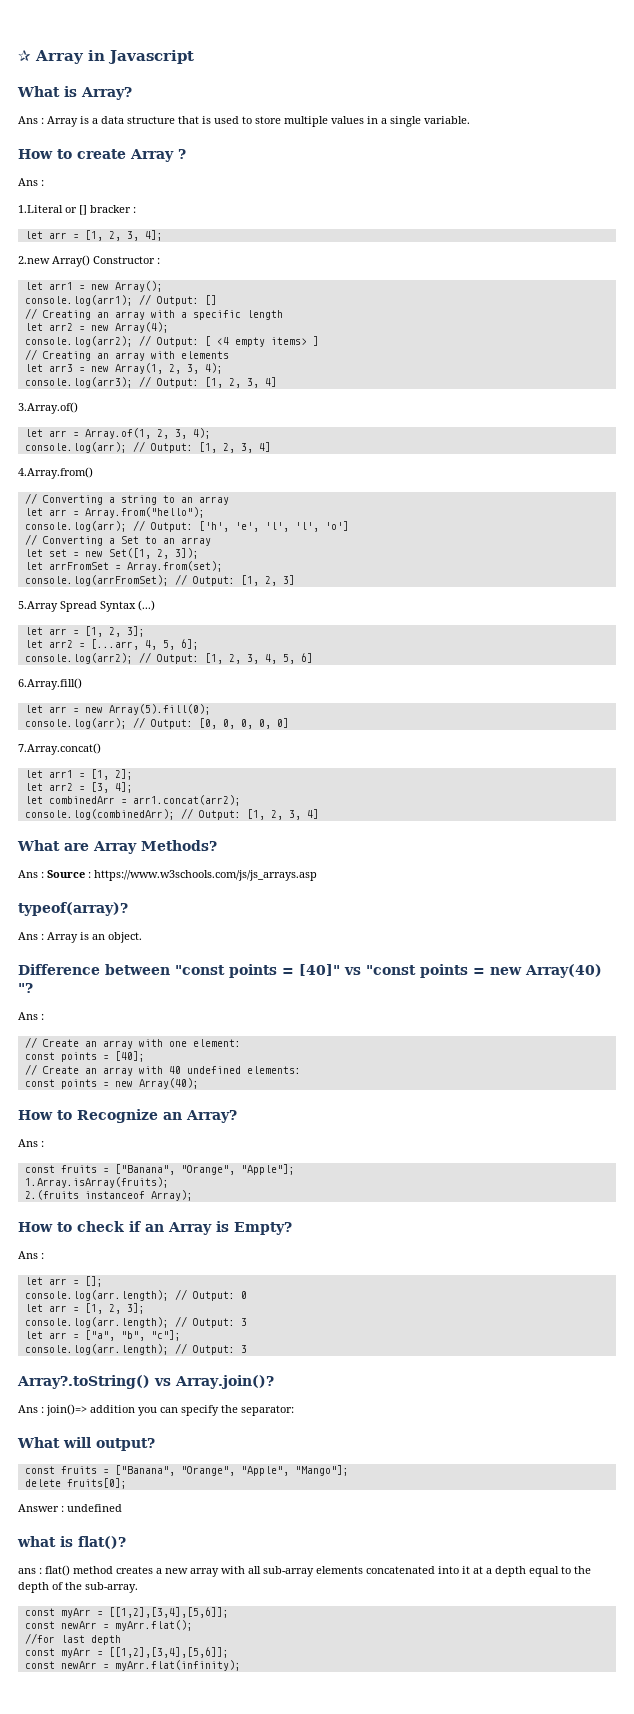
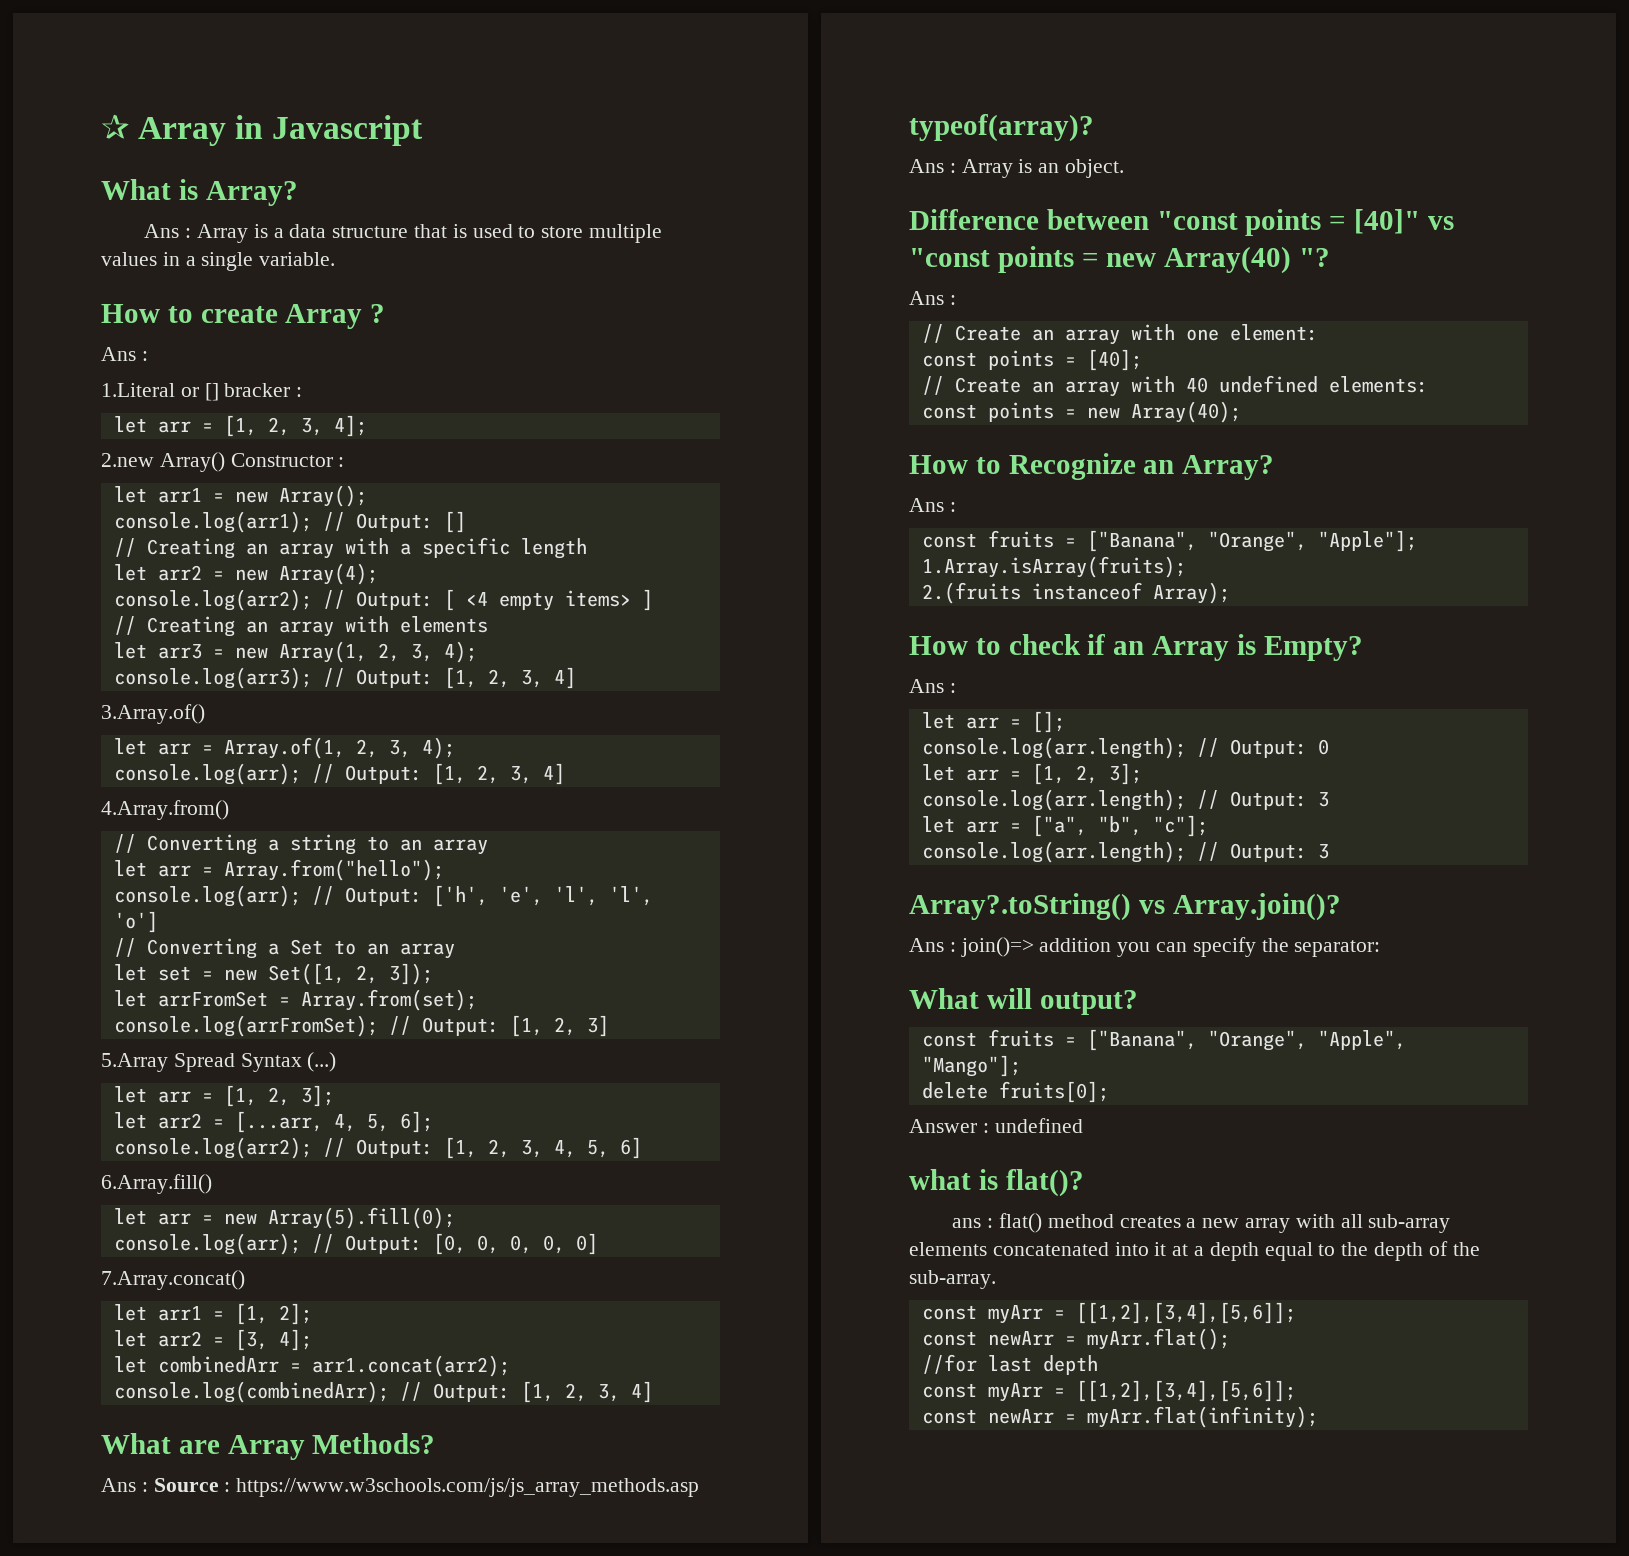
- Ans : Source : https://www.w3schools.com/js/js_arrays.asp
+ Ans : Source : https://www.w3schools.com/js/js_array_methods.asp

